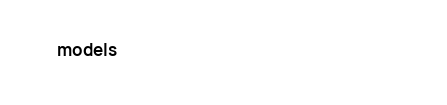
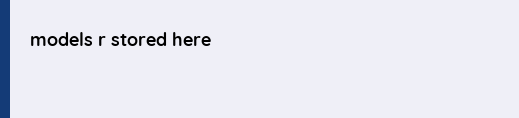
- models
+ models r stored here

